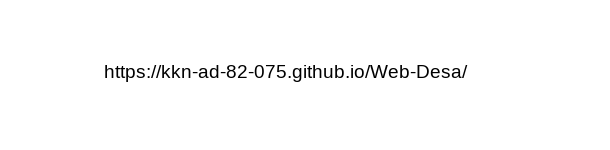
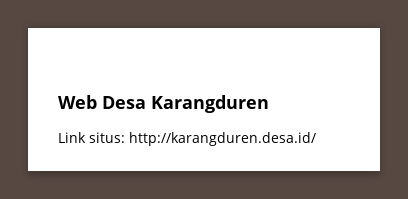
- https://kkn-ad-82-075.github.io/Web-Desa/
+ Web Desa Karangduren
+ Link situs: http://karangduren.desa.id/

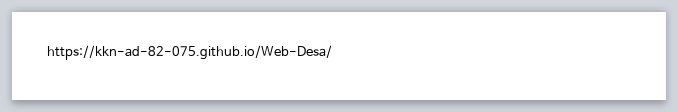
- Web Desa Karangduren
- Link situs: http://karangduren.desa.id/
+ https://kkn-ad-82-075.github.io/Web-Desa/

